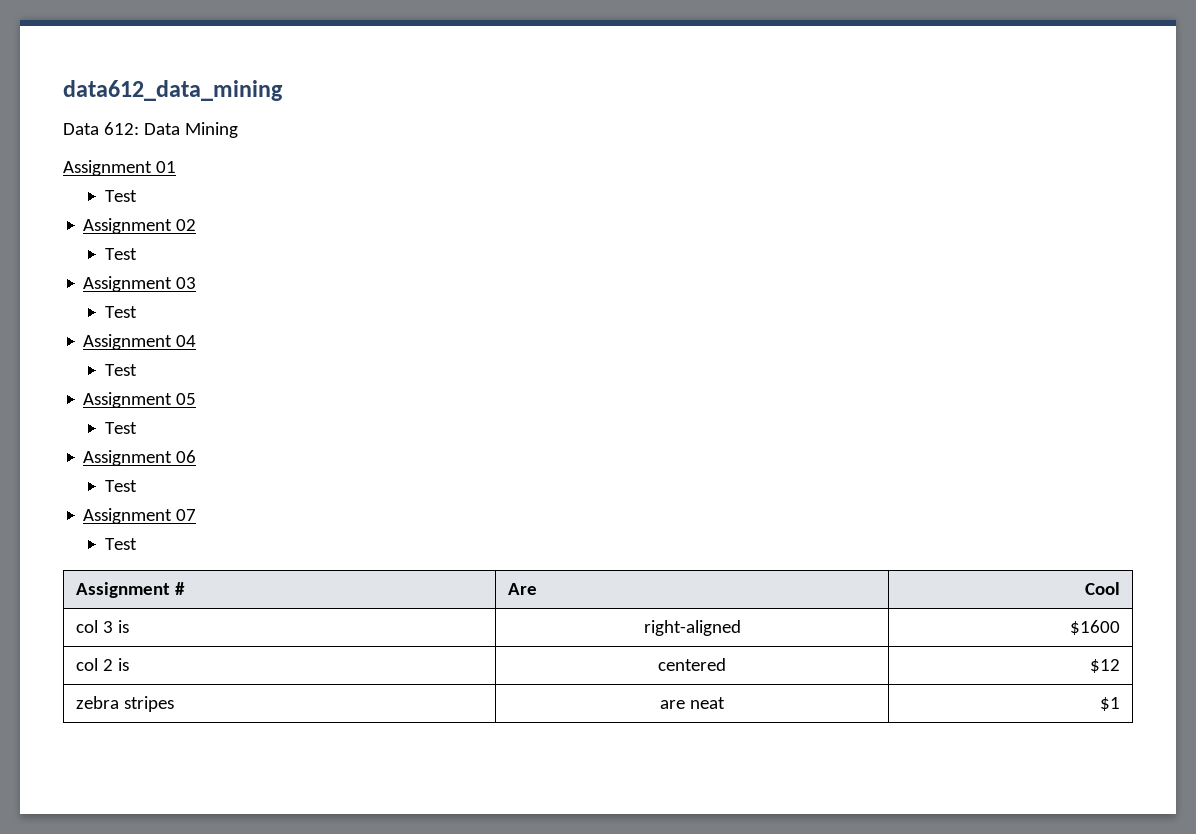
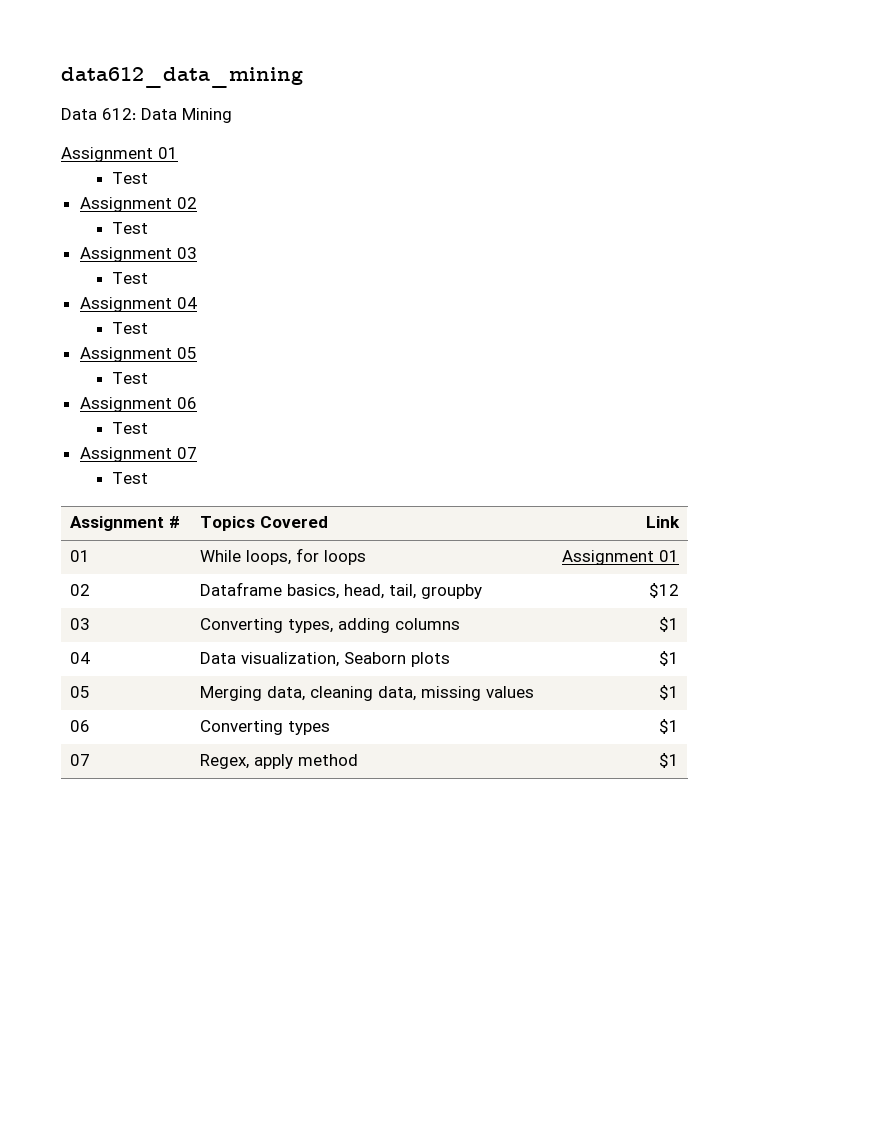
- Assignment # | Are | Cool
- col 3 is | right-aligned | $1600
- col 2 is | centered | $12
- zebra stripes | are neat | $1
+ Assignment # | Topics Covered | Link
+ 01 | While loops, for loops | Assignment 01
+ 02 | Dataframe basics, head, tail, groupby | $12
+ 03 | Converting types, adding columns | $1
+ 04 | Data visualization, Seaborn plots | $1
+ 05 | Merging data, cleaning data, missing values | $1
+ 06 | Converting types | $1
+ 07 | Regex, apply method | $1

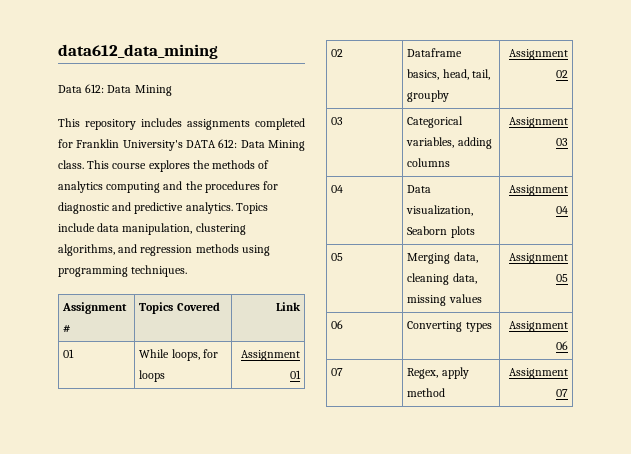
  Data 612: Data Mining
- Assignment 01
- Test
- Assignment 02
- Test
- Assignment 03
- Test
- Assignment 04
- Test
- Assignment 05
- Test
- Assignment 06
- Test
- Assignment 07
- Test
+ This repository includes assignments completed for Franklin University's DATA 612: Data Mining class. This course explores the methods of analytics computing and the procedures for diagnostic and predictive analytics. Topics include data manipulation, clustering algorithms, and regression methods using programming techniques.
- 02 | Dataframe basics, head, tail, groupby | $12
+ 02 | Dataframe basics, head, tail, groupby | Assignment 02
- 03 | Converting types, adding columns | $1
+ 03 | Categorical variables, adding columns | Assignment 03
- 04 | Data visualization, Seaborn plots | $1
+ 04 | Data visualization, Seaborn plots | Assignment 04
- 05 | Merging data, cleaning data, missing values | $1
+ 05 | Merging data, cleaning data, missing values | Assignment 05
- 06 | Converting types | $1
+ 06 | Converting types | Assignment 06
- 07 | Regex, apply method | $1
+ 07 | Regex, apply method | Assignment 07

